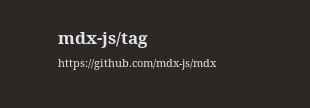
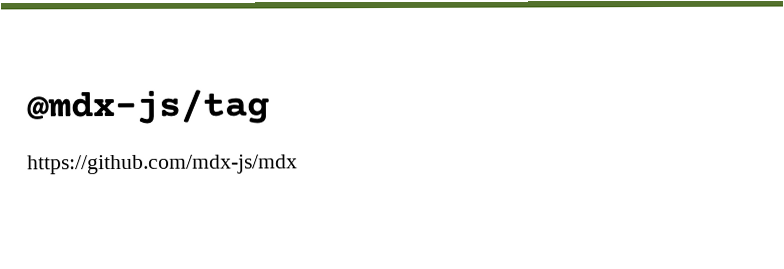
- mdx-js/tag
+ @mdx-js/tag

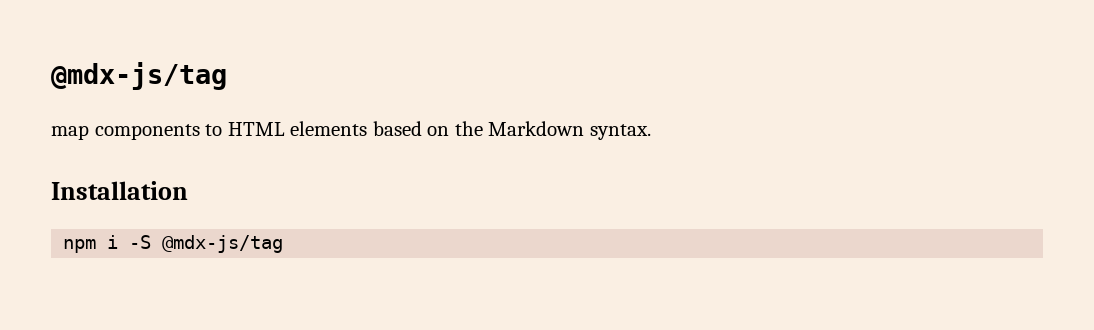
- https://github.com/mdx-js/mdx
+ map components to HTML elements based on the Markdown syntax.
+ Installation
+ npm i -S @mdx-js/tag

